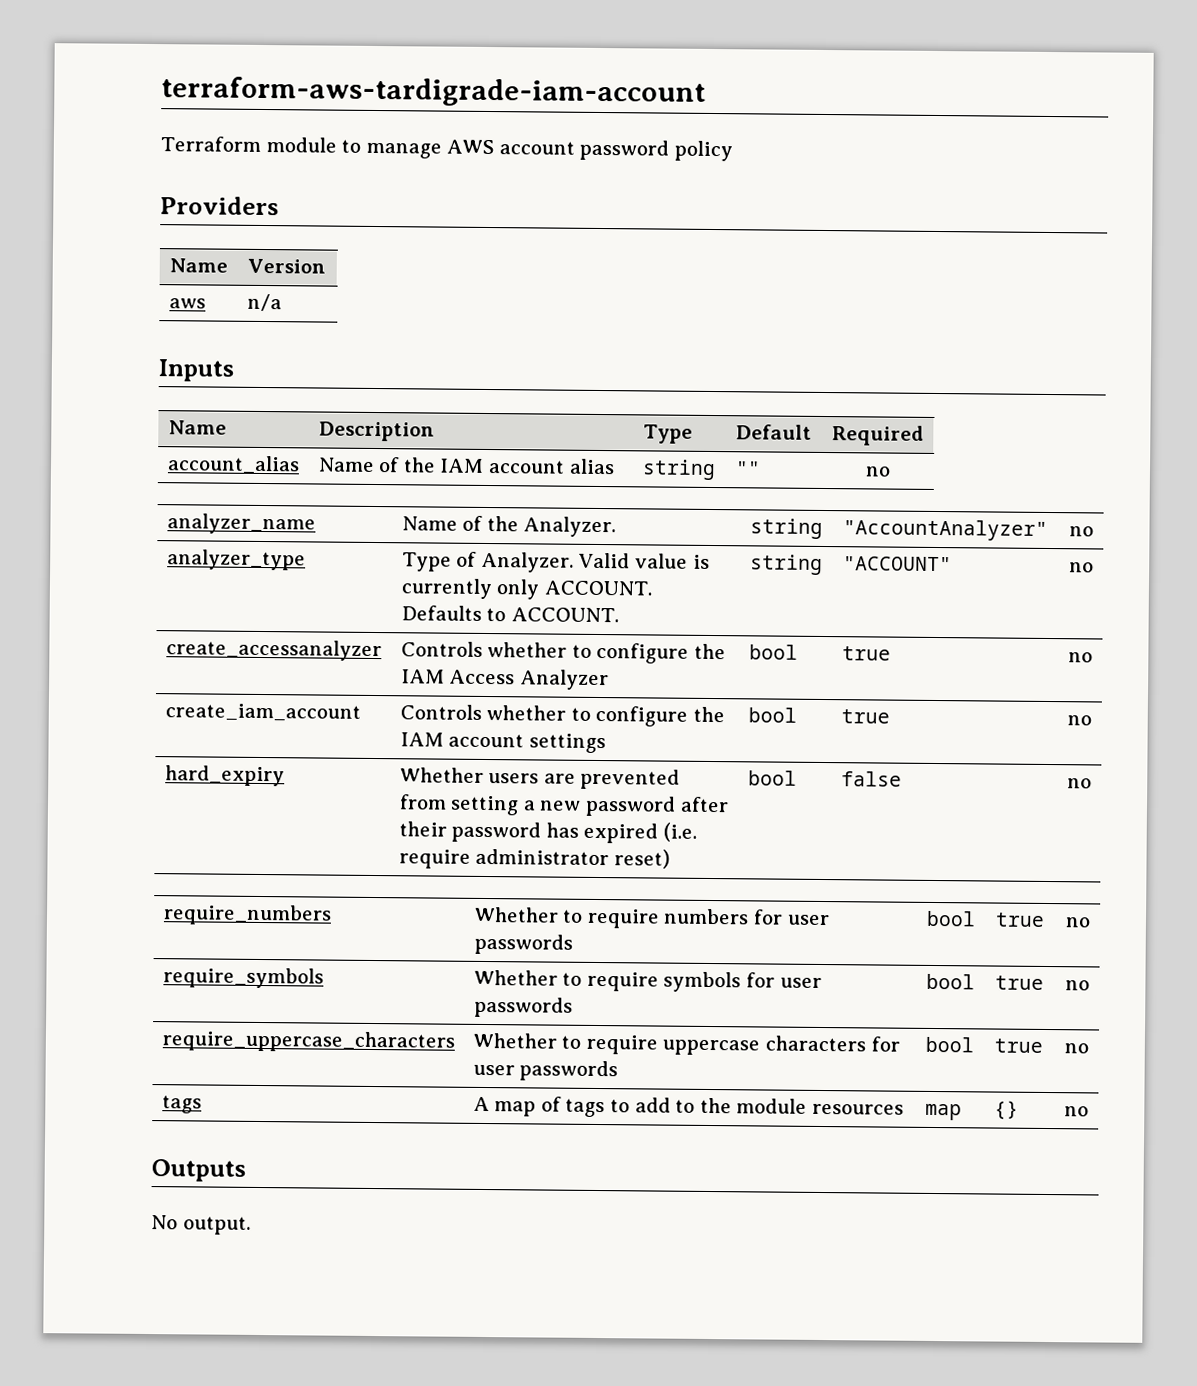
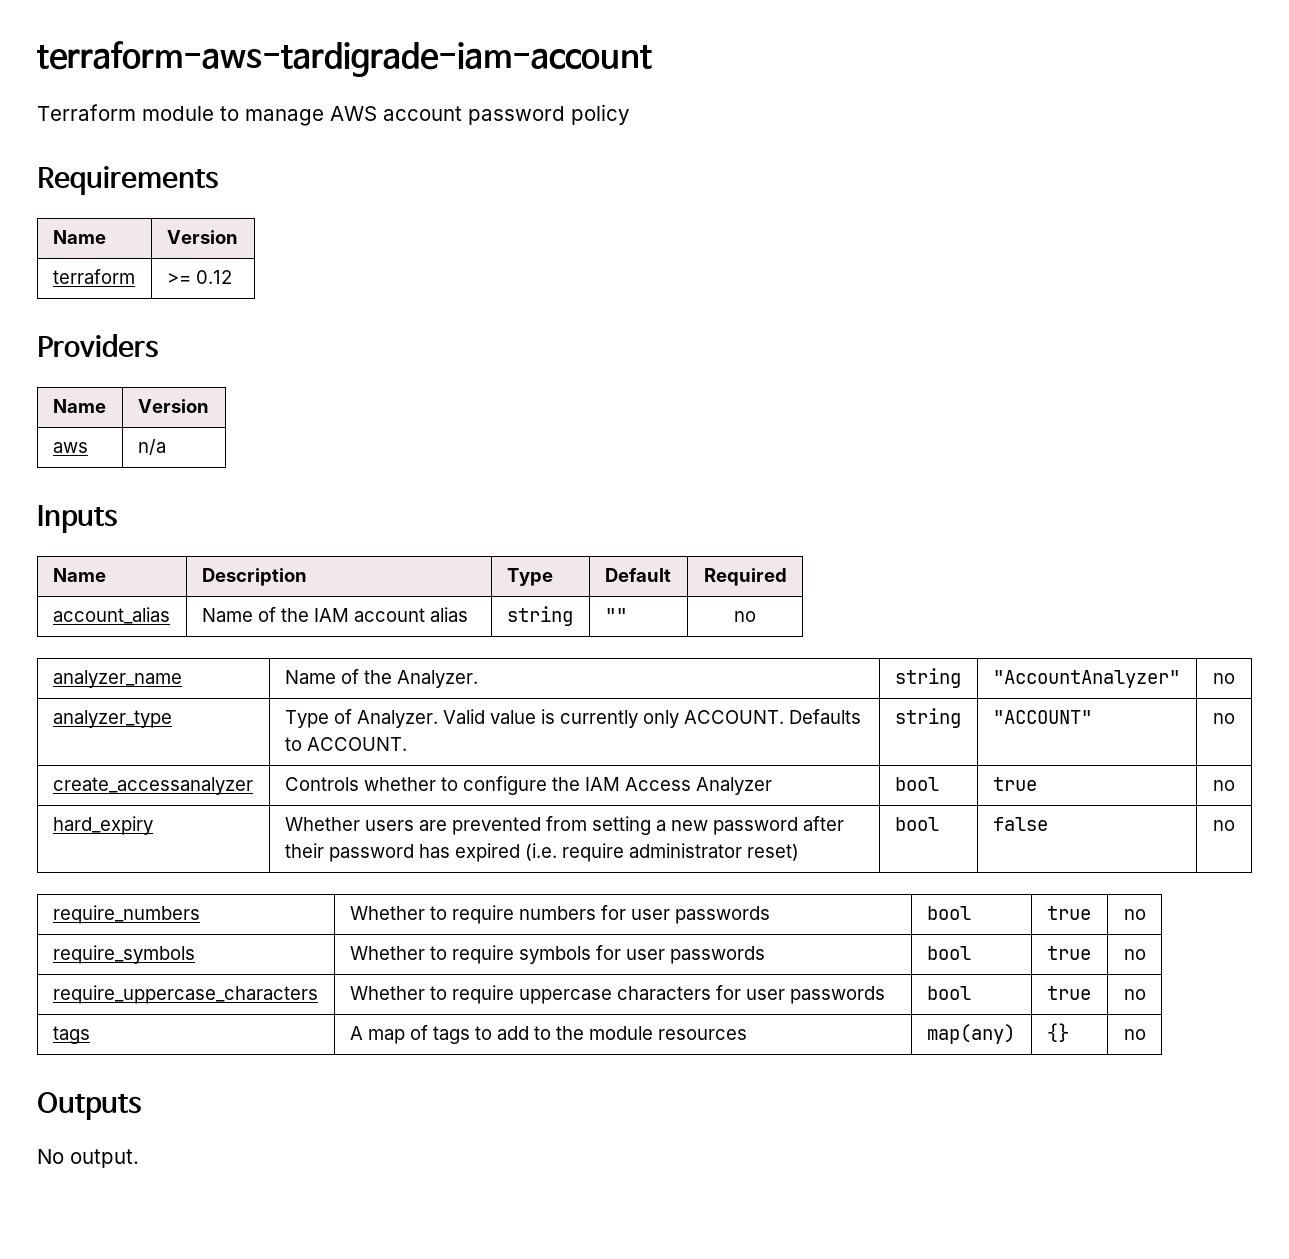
+ Requirements
+ Name | Version
+ terraform | >= 0.12
- create_iam_account | Controls whether to configure the IAM account settings | bool | true | no
- tags | A map of tags to add to the module resources | map | {} | no
+ tags | A map of tags to add to the module resources | map(any) | {} | no

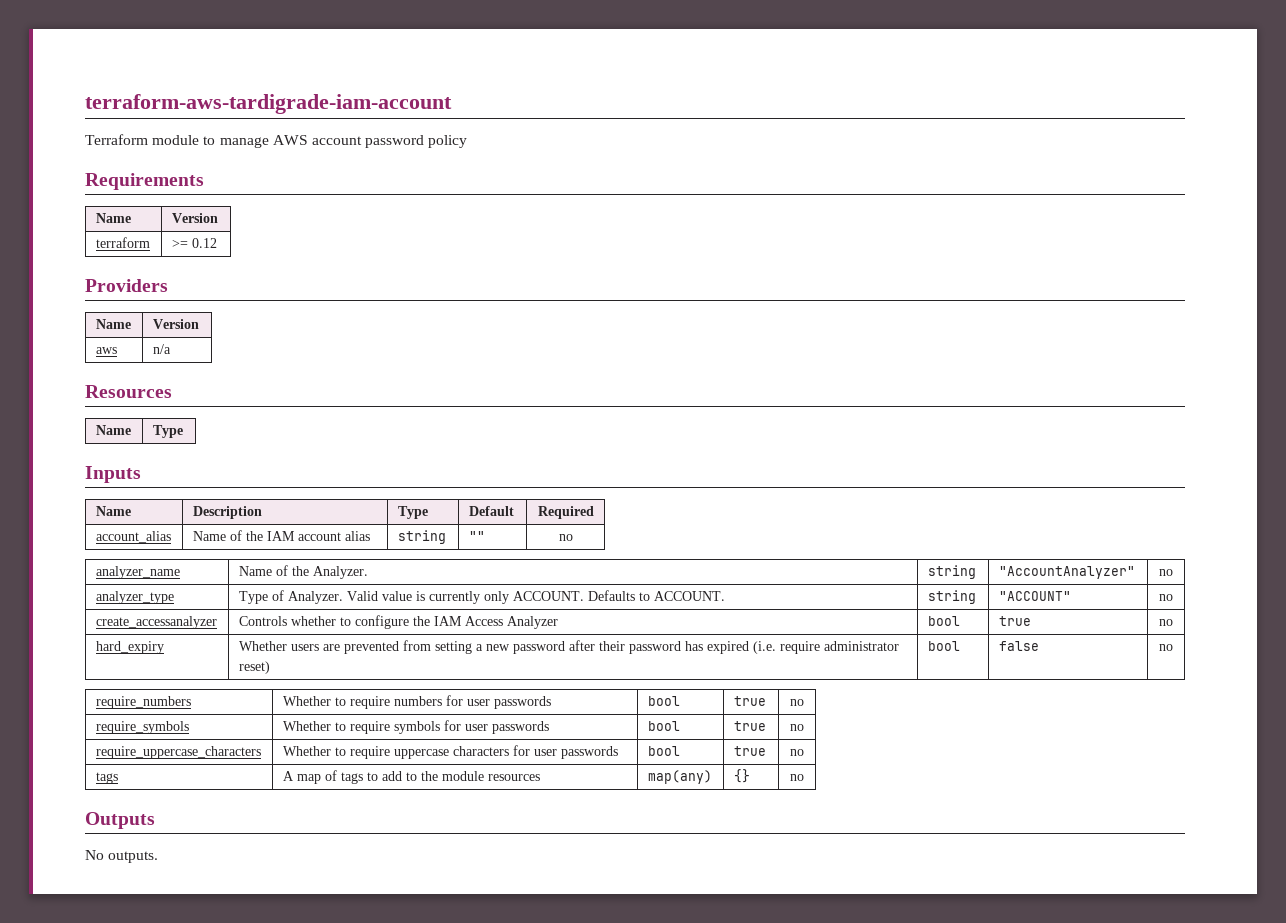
+ Resources
+ Name | Type
- No output.
+ No outputs.

